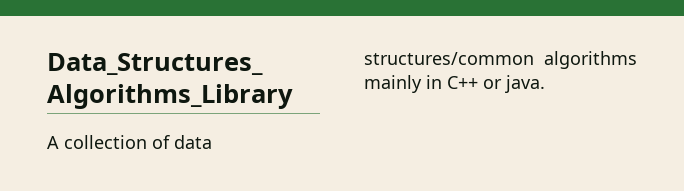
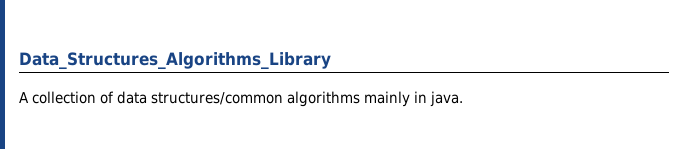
- A collection of data structures/common algorithms mainly in C++ or java.
+ A collection of data structures/common algorithms mainly in java.

